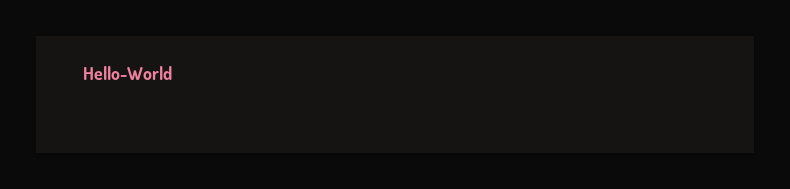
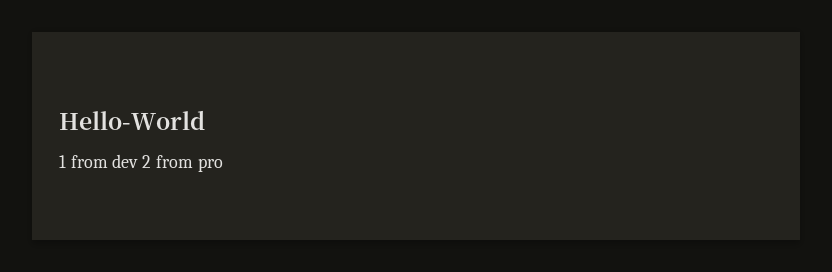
+ 1 from dev 2 from pro

